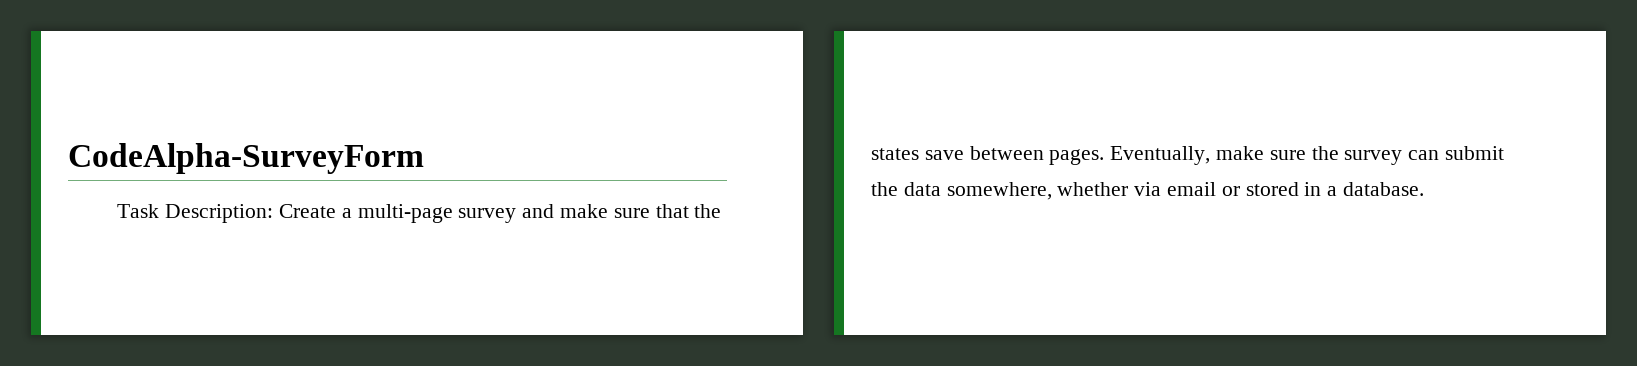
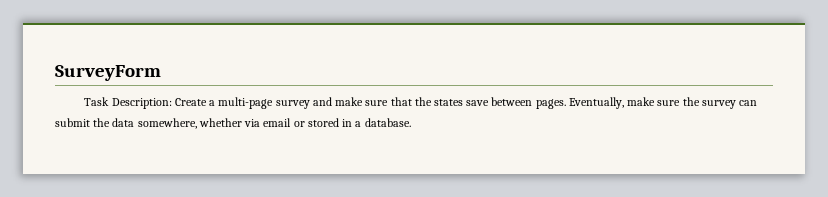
- CodeAlpha-SurveyForm
+ SurveyForm

